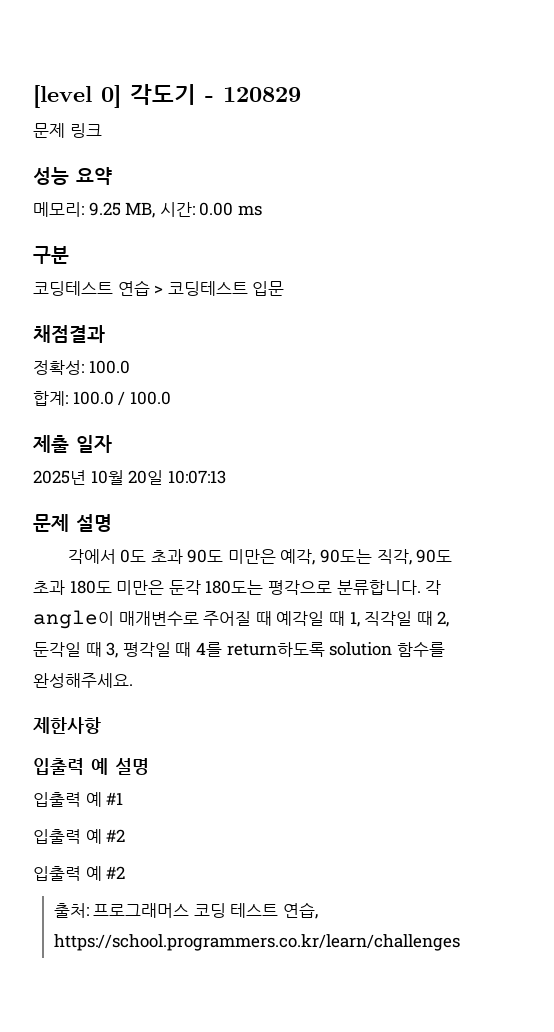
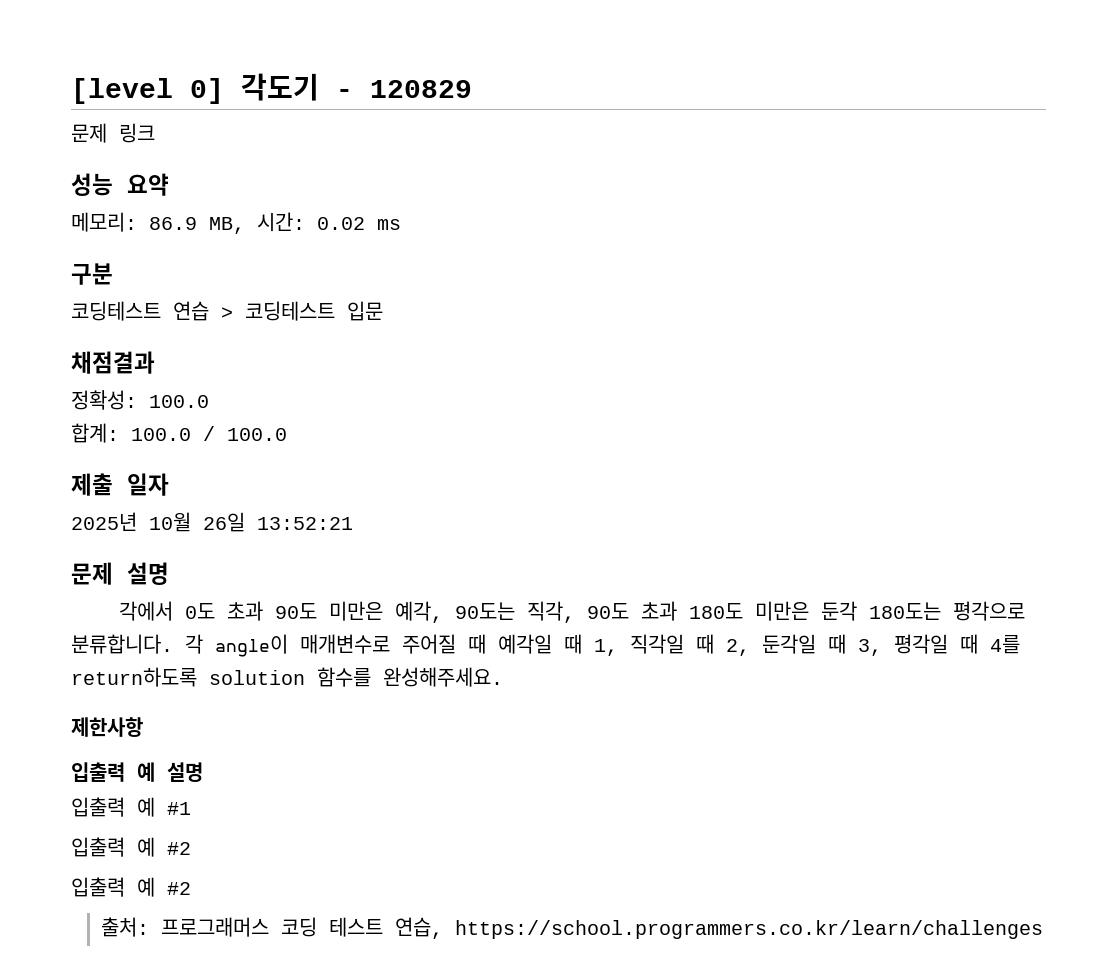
- 메모리: 9.25 MB, 시간: 0.00 ms
+ 메모리: 86.9 MB, 시간: 0.02 ms
- 2025년 10월 20일 10:07:13
+ 2025년 10월 26일 13:52:21

